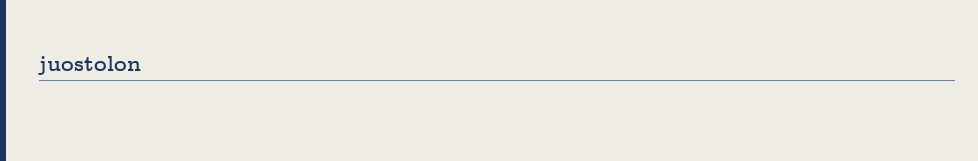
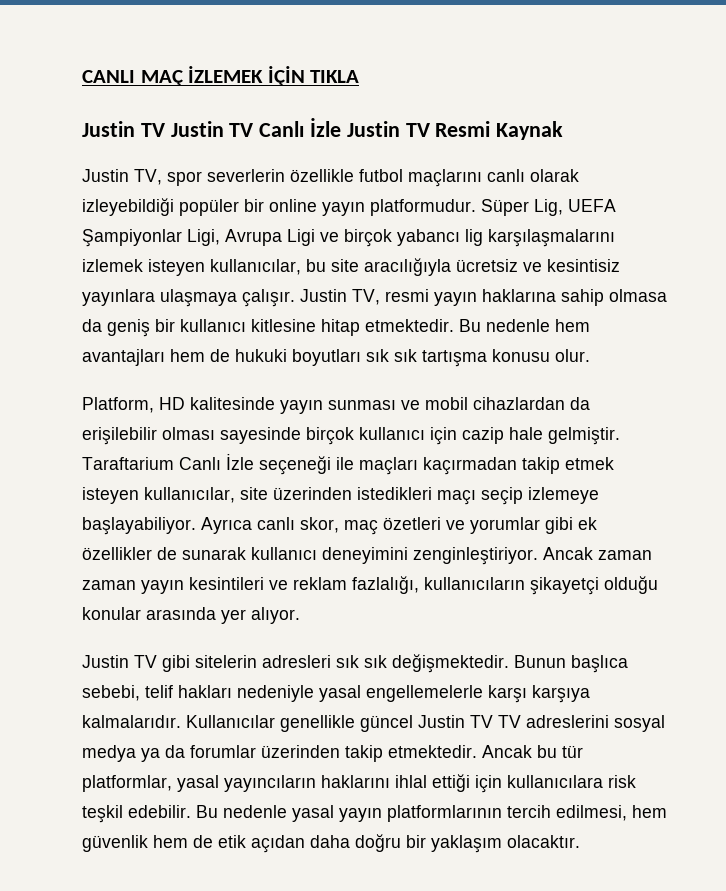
- juostolon
+ CANLI MAÇ İZLEMEK İÇİN TIKLA
+ Justin TV Justin TV Canlı İzle Justin TV Resmi Kaynak
+ Justin TV, spor severlerin özellikle futbol maçlarını canlı olarak izleyebildiği popüler bir online yayın platformudur. Süper Lig, UEFA Şampiyonlar Ligi, Avrupa Ligi ve birçok yabancı lig karşılaşmalarını izlemek isteyen kullanıcılar, bu site aracılığıyla ücretsiz ve kesintisiz yayınlara ulaşmaya çalışır. Justin TV, resmi yayın haklarına sahip olmasa da geniş bir kullanıcı kitlesine hitap etmektedir. Bu nedenle hem avantajları hem de hukuki boyutları sık sık tartışma konusu olur.
+ Platform, HD kalitesinde yayın sunması ve mobil cihazlardan da erişilebilir olması sayesinde birçok kullanıcı için cazip hale gelmiştir. Taraftarium Canlı İzle seçeneği ile maçları kaçırmadan takip etmek isteyen kullanıcılar, site üzerinden istedikleri maçı seçip izlemeye başlayabiliyor. Ayrıca canlı skor, maç özetleri ve yorumlar gibi ek özellikler de sunarak kullanıcı deneyimini zenginleştiriyor. Ancak zaman zaman yayın kesintileri ve reklam fazlalığı, kullanıcıların şikayetçi olduğu konular arasında yer alıyor.
+ Justin TV gibi sitelerin adresleri sık sık değişmektedir. Bunun başlıca sebebi, telif hakları nedeniyle yasal engellemelerle karşı karşıya kalmalarıdır. Kullanıcılar genellikle güncel Justin TV TV adreslerini sosyal medya ya da forumlar üzerinden takip etmektedir. Ancak bu tür platformlar, yasal yayıncıların haklarını ihlal ettiği için kullanıcılara risk teşkil edebilir. Bu nedenle yasal yayın platformlarının tercih edilmesi, hem güvenlik hem de etik açıdan daha doğru bir yaklaşım olacaktır.

